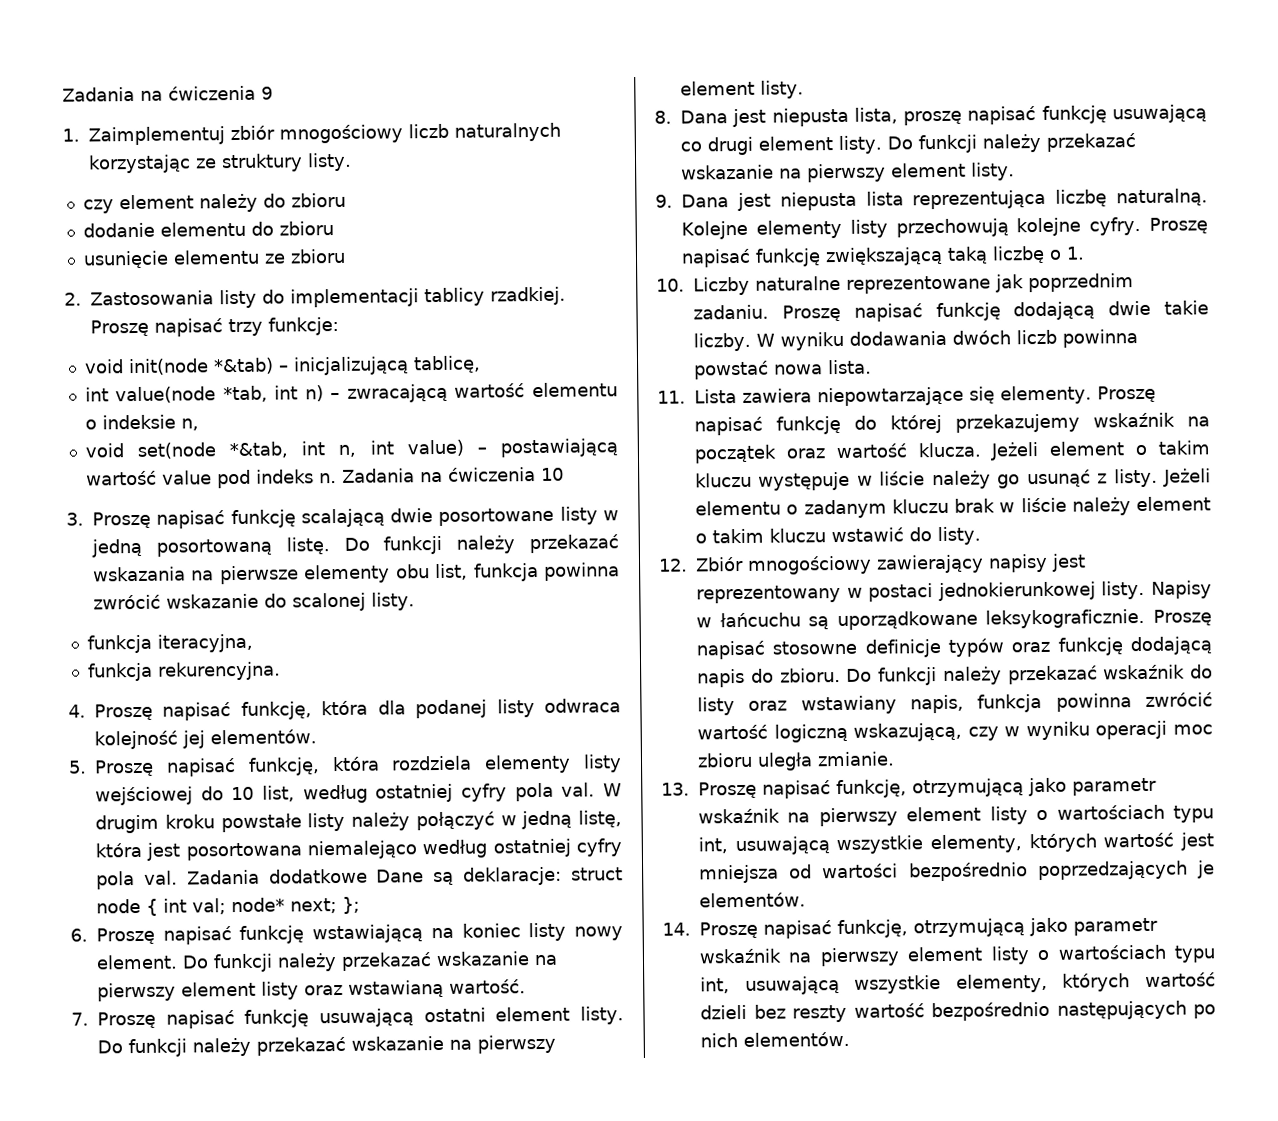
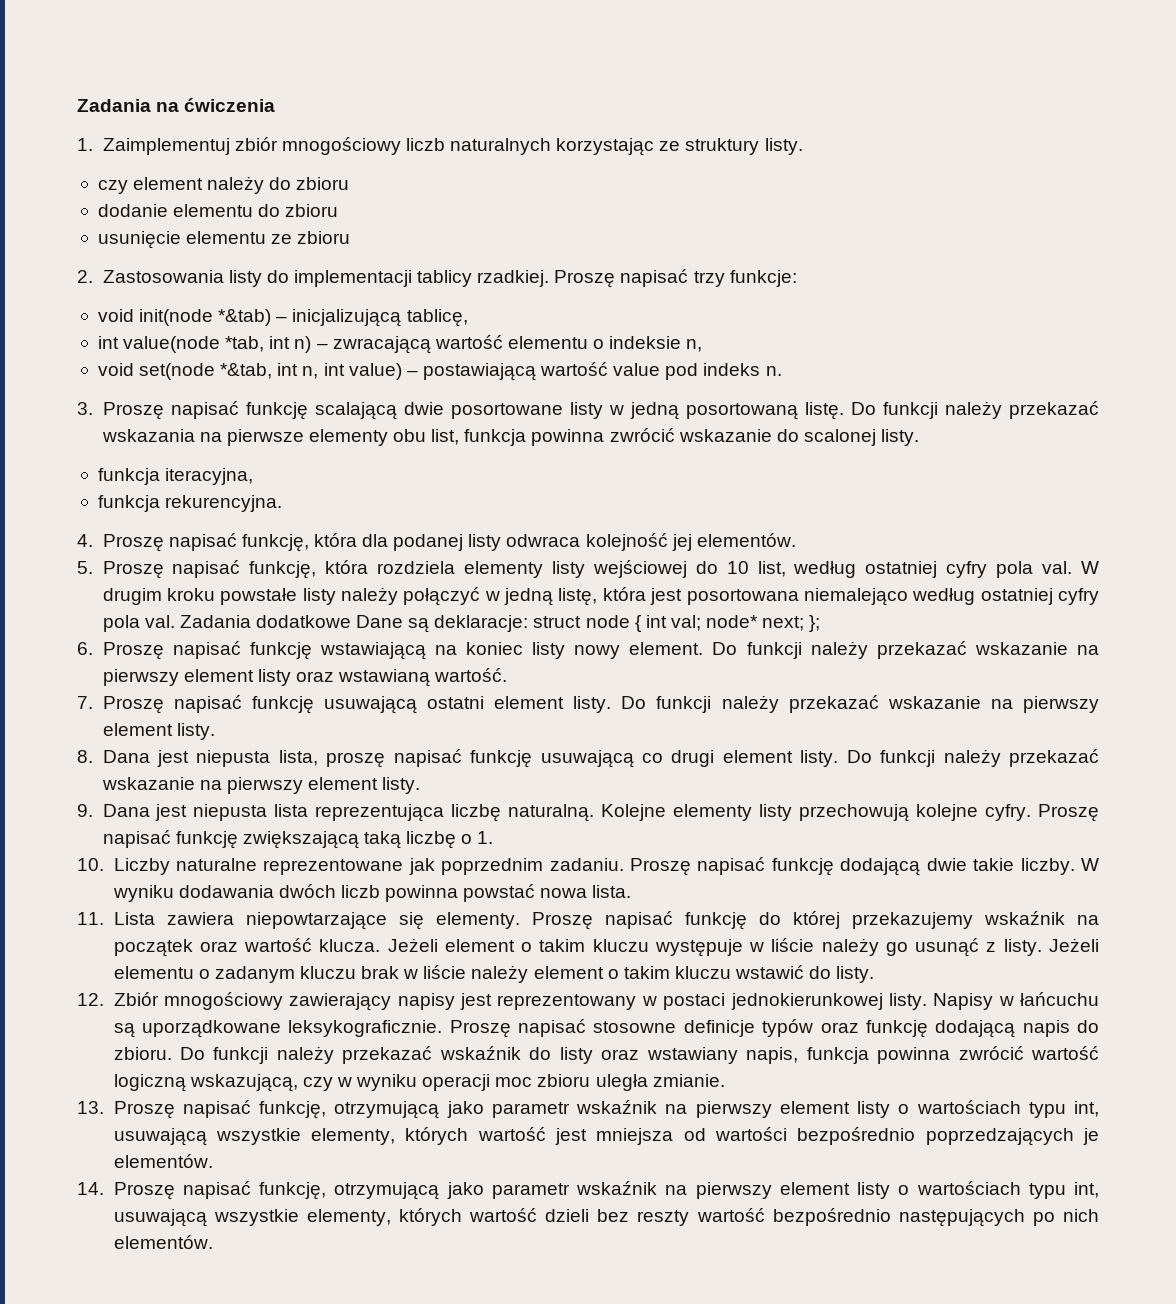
- Zadania na ćwiczenia 9
+ Zadania na ćwiczenia
- Zadania na ćwiczenia 10

